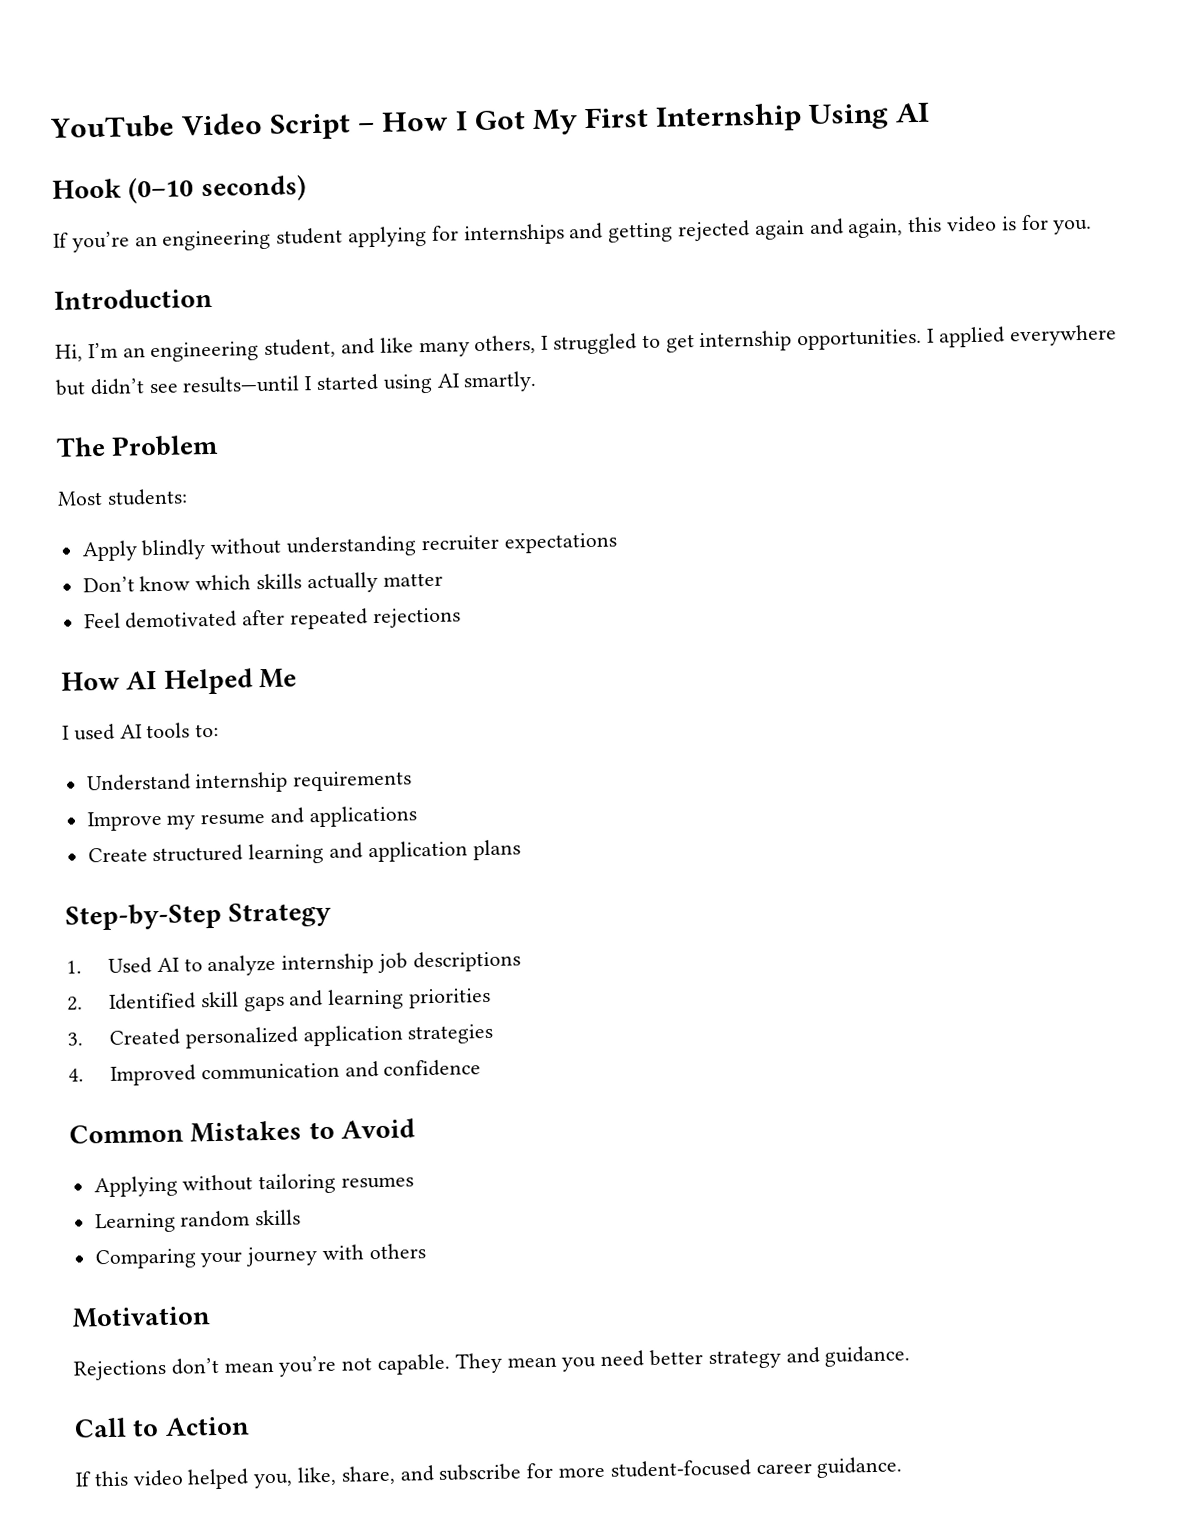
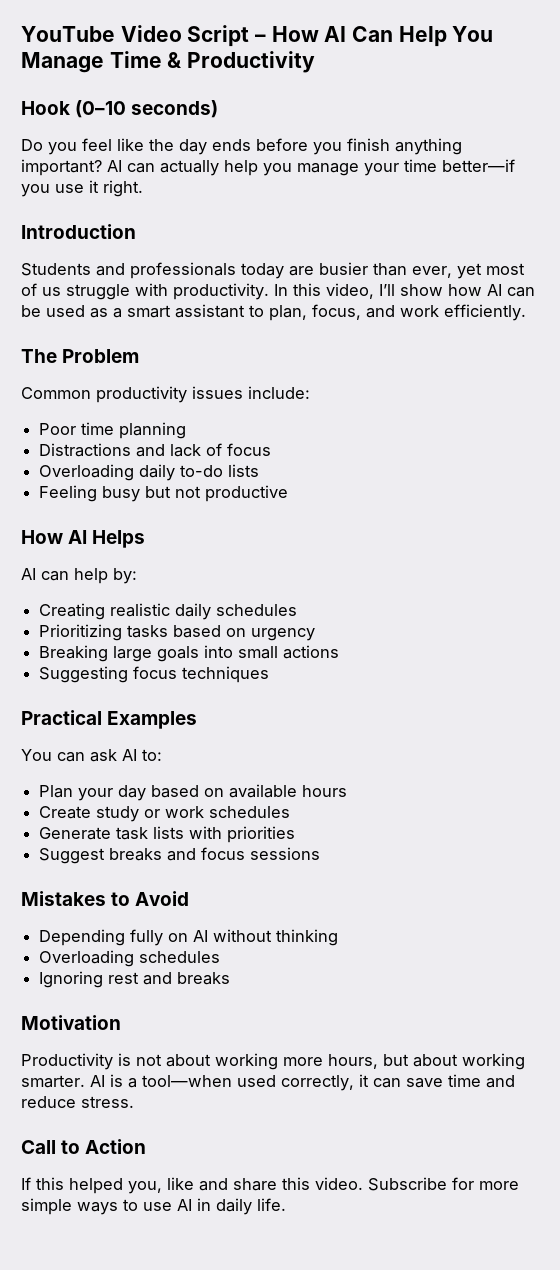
- YouTube Video Script – How I Got My First Internship Using AI
+ YouTube Video Script – How AI Can Help You Manage Time & Productivity
  Hook (0–10 seconds)
- If you’re an engineering student applying for internships and getting rejected again and again, this video is for you.
+ Do you feel like the day ends before you finish anything important? AI can actually help you manage your time better—if you use it right.
  Introduction
- Hi, I’m an engineering student, and like many others, I struggled to get internship opportunities. I applied everywhere but didn’t see results—until I started using AI smartly.
+ Students and professionals today are busier than ever, yet most of us struggle with productivity. In this video, I’ll show how AI can be used as a smart assistant to plan, focus, and work efficiently.
  The Problem
- Most students:
- Apply blindly without understanding recruiter expectations
- Don’t know which skills actually matter
- Feel demotivated after repeated rejections
- How AI Helped Me
- I used AI tools to:
- Understand internship requirements
- Improve my resume and applications
- Create structured learning and application plans
- Step-by-Step Strategy
- 1. Used AI to analyze internship job descriptions
- 2. Identified skill gaps and learning priorities
- 3. Created personalized application strategies
- 4. Improved communication and confidence
- Common Mistakes to Avoid
- Applying without tailoring resumes
- Learning random skills
- Comparing your journey with others
+ Common productivity issues include:
+ Poor time planning
+ Distractions and lack of focus
+ Overloading daily to-do lists
+ Feeling busy but not productive
+ How AI Helps
+ AI can help by:
+ Creating realistic daily schedules
+ Prioritizing tasks based on urgency
+ Breaking large goals into small actions
+ Suggesting focus techniques
+ Practical Examples
+ You can ask AI to:
+ Plan your day based on available hours
+ Create study or work schedules
+ Generate task lists with priorities
+ Suggest breaks and focus sessions
+ Mistakes to Avoid
+ Depending fully on AI without thinking
+ Overloading schedules
+ Ignoring rest and breaks
  Motivation
- Rejections don’t mean you’re not capable. They mean you need better strategy and guidance.
+ Productivity is not about working more hours, but about working smarter. AI is a tool—when used correctly, it can save time and reduce stress.
- If this video helped you, like, share, and subscribe for more student-focused career guidance.
+ If this helped you, like and share this video. Subscribe for more simple ways to use AI in daily life.

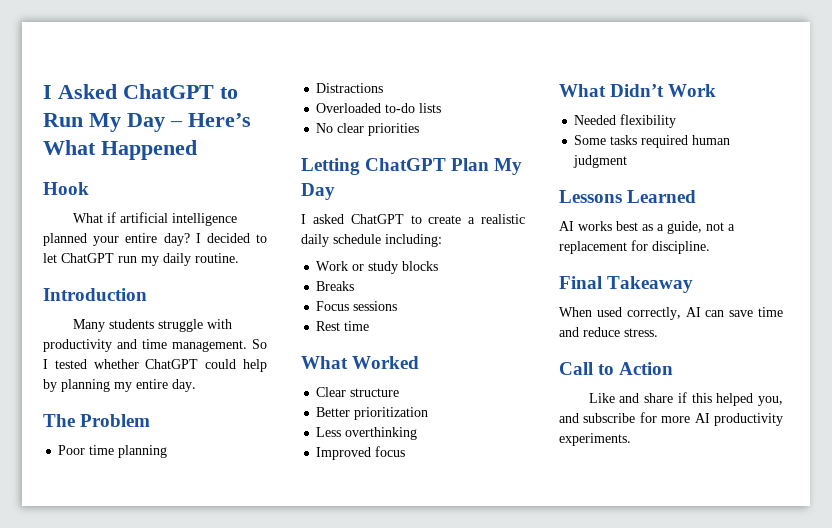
- YouTube Video Script – How AI Can Help You Manage Time & Productivity
- Hook (0–10 seconds)
- Do you feel like the day ends before you finish anything important? AI can actually help you manage your time better—if you use it right.
+ I Asked ChatGPT to Run My Day – Here’s What Happened
+ Hook
+ What if artificial intelligence planned your entire day? I decided to let ChatGPT run my daily routine.
  Introduction
- Students and professionals today are busier than ever, yet most of us struggle with productivity. In this video, I’ll show how AI can be used as a smart assistant to plan, focus, and work efficiently.
+ Many students struggle with productivity and time management. So I tested whether ChatGPT could help by planning my entire day.
  The Problem
- Common productivity issues include:
  Poor time planning
- Distractions and lack of focus
- Overloading daily to-do lists
- Feeling busy but not productive
- How AI Helps
- AI can help by:
- Creating realistic daily schedules
- Prioritizing tasks based on urgency
- Breaking large goals into small actions
- Suggesting focus techniques
- Practical Examples
- You can ask AI to:
- Plan your day based on available hours
- Create study or work schedules
- Generate task lists with priorities
- Suggest breaks and focus sessions
- Mistakes to Avoid
- Depending fully on AI without thinking
- Overloading schedules
- Ignoring rest and breaks
- Motivation
- Productivity is not about working more hours, but about working smarter. AI is a tool—when used correctly, it can save time and reduce stress.
+ Distractions
+ Overloaded to-do lists
+ No clear priorities
+ Letting ChatGPT Plan My Day
+ I asked ChatGPT to create a realistic daily schedule including:
+ Work or study blocks
+ Breaks
+ Focus sessions
+ Rest time
+ What Worked
+ Clear structure
+ Better prioritization
+ Less overthinking
+ Improved focus
+ What Didn’t Work
+ Needed flexibility
+ Some tasks required human judgment
+ Lessons Learned
+ AI works best as a guide, not a replacement for discipline.
+ Final Takeaway
+ When used correctly, AI can save time and reduce stress.
- If this helped you, like and share this video. Subscribe for more simple ways to use AI in daily life.
+ Like and share if this helped you, and subscribe for more AI productivity experiments.

